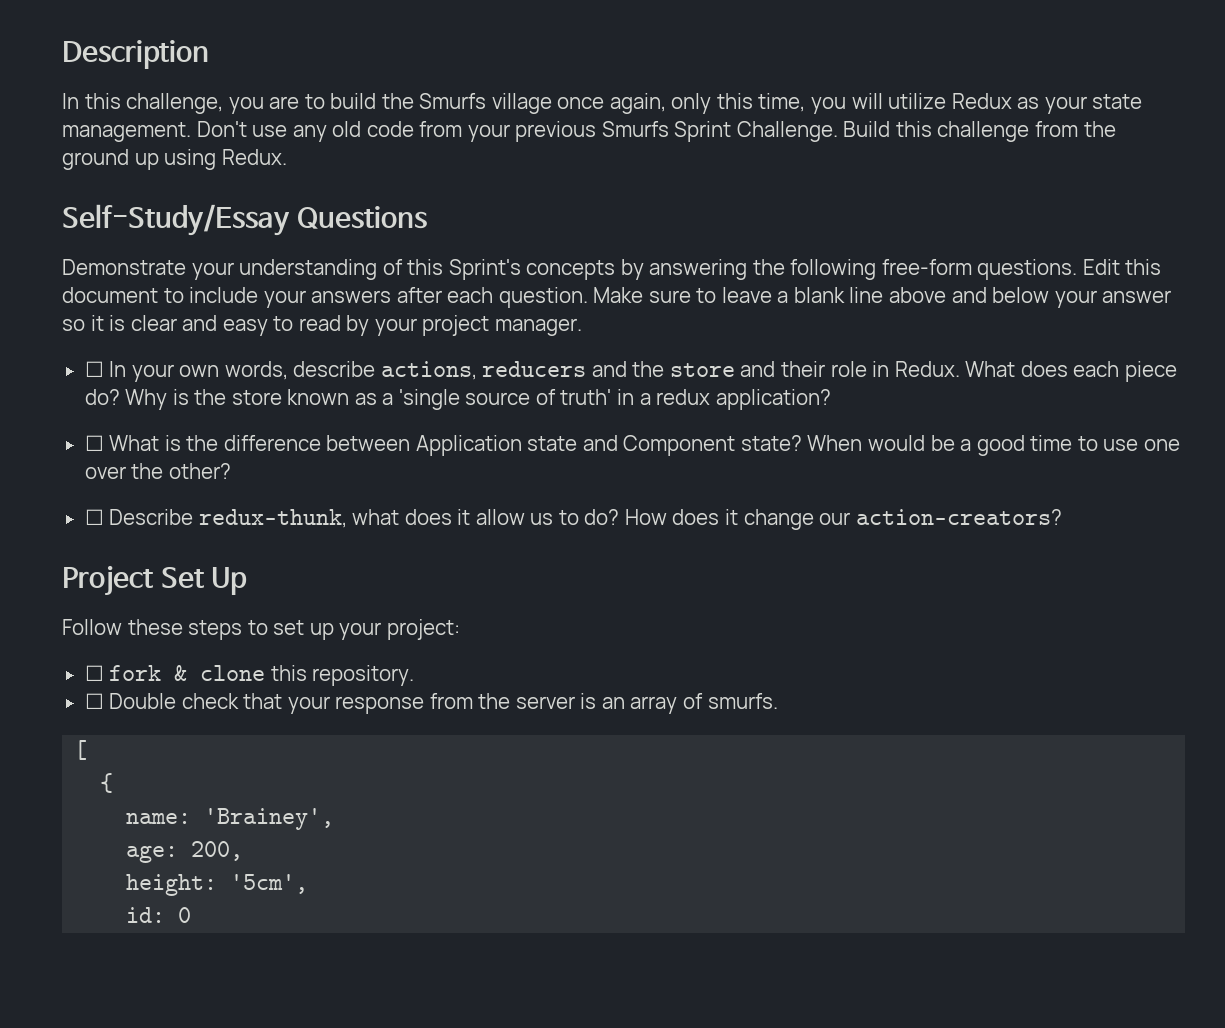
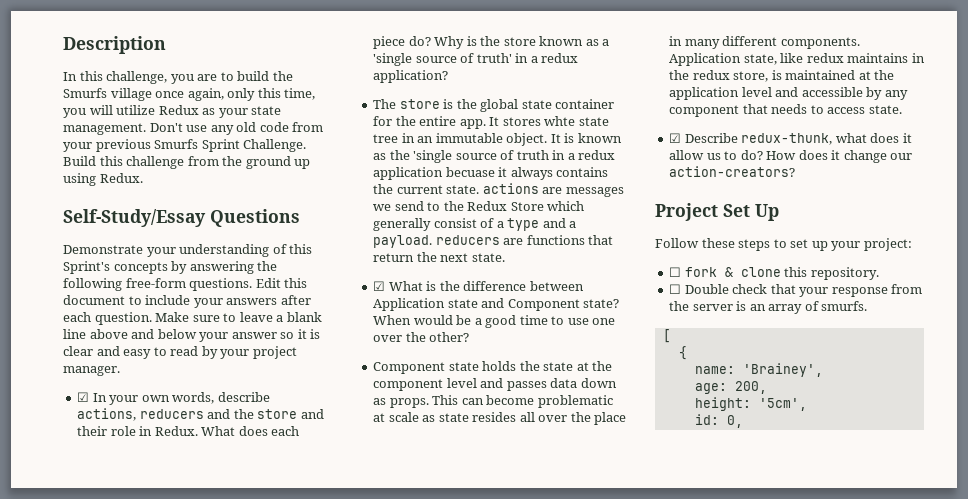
- ☐ In your own words, describe actions, reducers and the store and their role in Redux.
+ ☑ In your own words, describe actions, reducers and the store and their role in Redux.
- ☐ What is the difference between Application state and Component state?
+ The store is the global state container for the entire app. It stores whte state tree in an immutable object. It is known as the 'single source of truth in a redux application becuase it always contains the current state. actions are messages we send to the Redux Store which generally consist of a type and a payload. reducers are functions that return the next state.
+ ☑ What is the difference between Application state and Component state?
- ☐ Describe redux-thunk, what does it allow us to do?
+ Component state holds the state at the component level and passes data down as props. This can become problematic at scale as state resides all over the place in many different components. Application state, like redux maintains in the redux store, is maintained at the application level and accessible by any component that needs to access state.
+ ☑ Describe redux-thunk, what does it allow us to do?
- id: 0
+ id: 0,

